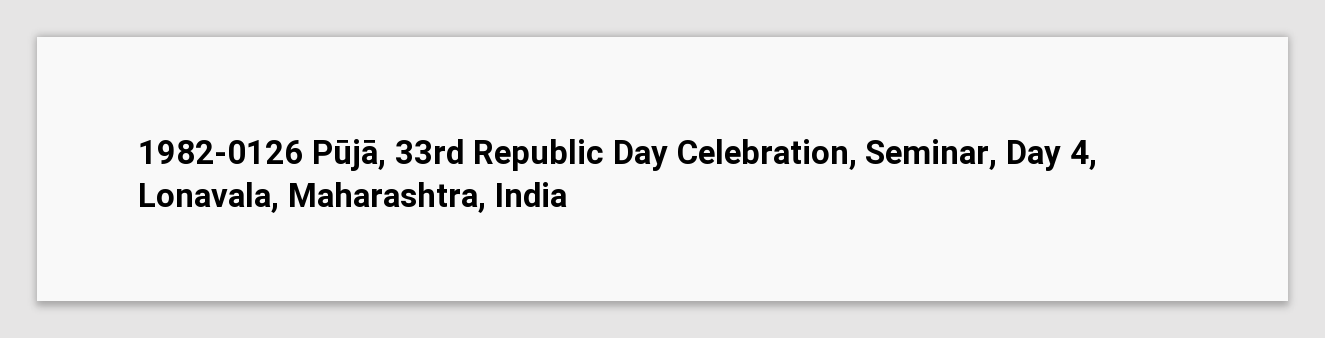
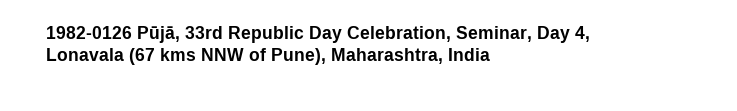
- 1982-0126 Pūjā, 33rd Republic Day Celebration, Seminar, Day 4, Lonavala, Maharashtra, India
+ 1982-0126 Pūjā, 33rd Republic Day Celebration, Seminar, Day 4, Lonavala (67 kms NNW of Pune), Maharashtra, India

